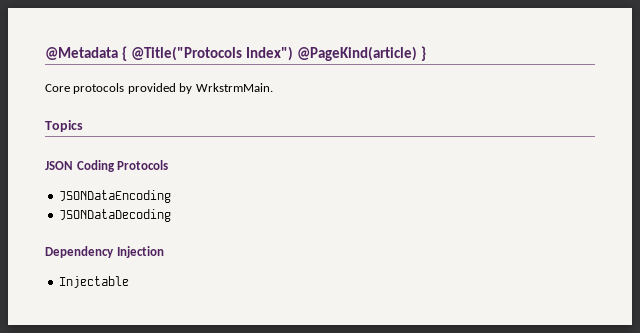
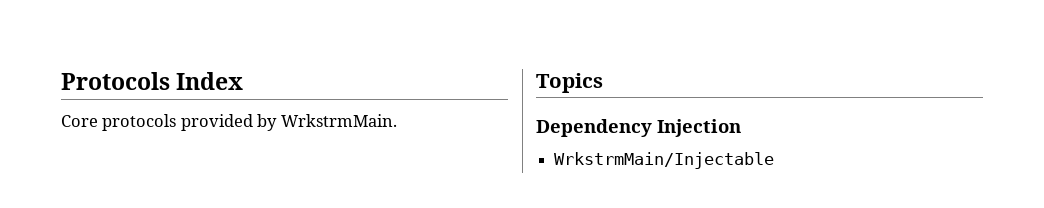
- @Metadata { @Title("Protocols Index") @PageKind(article) }
+ Protocols Index
- JSON Coding Protocols
- JSONDataEncoding
- JSONDataDecoding
- Injectable
+ WrkstrmMain/Injectable

